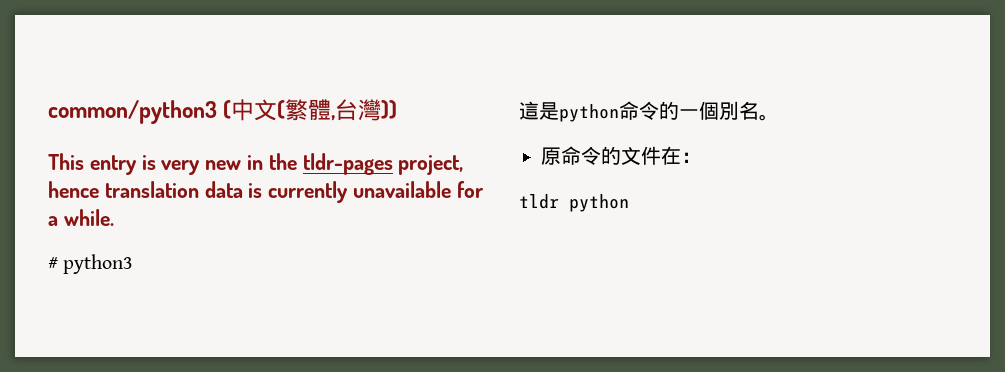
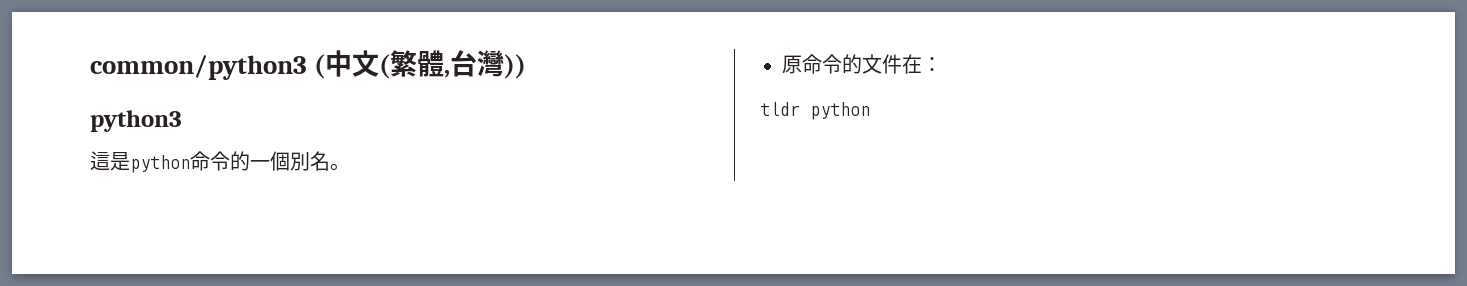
- This entry is very new in the tldr-pages project, hence translation data is currently unavailable for a while.
- # python3
+ python3

